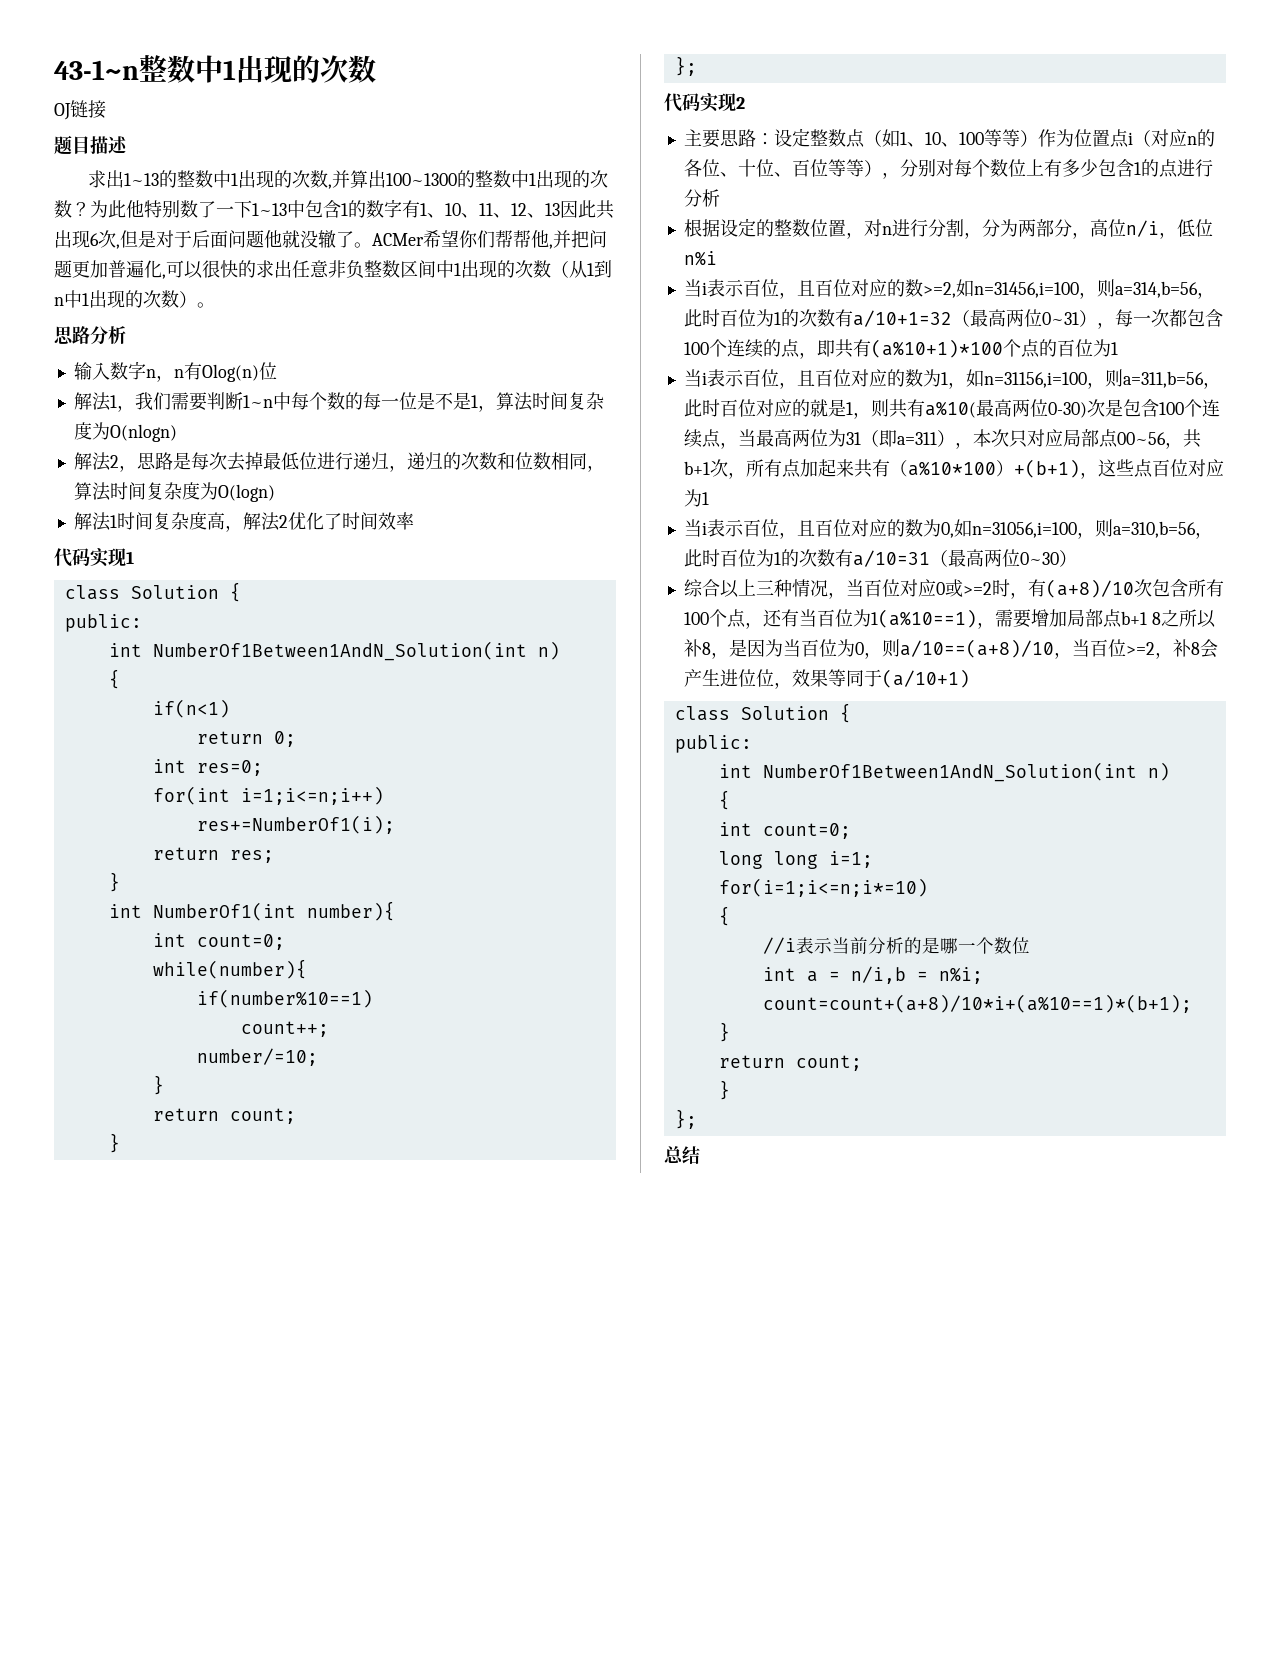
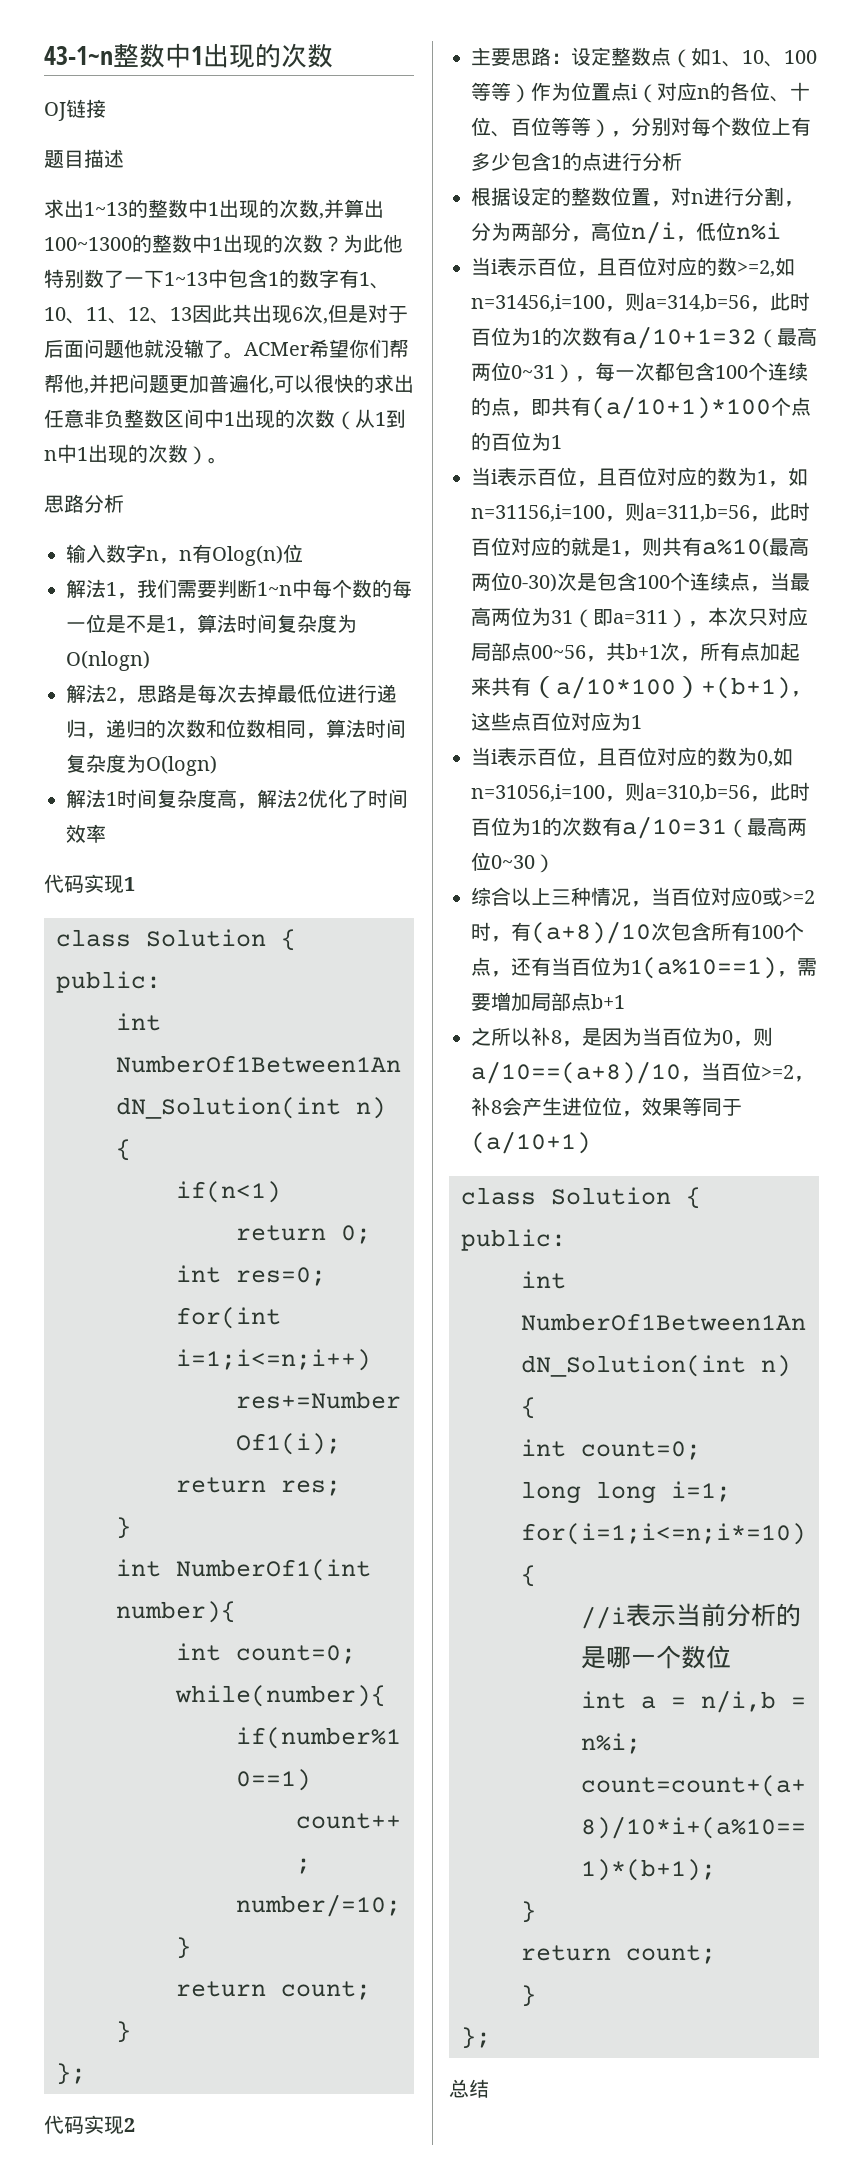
- 当i表示百位，且百位对应的数>=2,如n=31456,i=100，则a=314,b=56，此时百位为1的次数有a/10+1=32（最高两位0~31），每一次都包含100个连续的点，即共有(a%10+1)*100个点的百位为1
+ 当i表示百位，且百位对应的数>=2,如n=31456,i=100，则a=314,b=56，此时百位为1的次数有a/10+1=32（最高两位0~31），每一次都包含100个连续的点，即共有(a/10+1)*100个点的百位为1
- 当i表示百位，且百位对应的数为1，如n=31156,i=100，则a=311,b=56，此时百位对应的就是1，则共有a%10(最高两位0-30)次是包含100个连续点，当最高两位为31（即a=311），本次只对应局部点00~56，共b+1次，所有点加起来共有（a%10*100）+(b+1)，这些点百位对应为1
+ 当i表示百位，且百位对应的数为1，如n=31156,i=100，则a=311,b=56，此时百位对应的就是1，则共有a%10(最高两位0-30)次是包含100个连续点，当最高两位为31（即a=311），本次只对应局部点00~56，共b+1次，所有点加起来共有（a/10*100）+(b+1)，这些点百位对应为1
- 综合以上三种情况，当百位对应0或>=2时，有(a+8)/10次包含所有100个点，还有当百位为1(a%10==1)，需要增加局部点b+1 8之所以补8，是因为当百位为0，则a/10==(a+8)/10，当百位>=2，补8会产生进位位，效果等同于(a/10+1)
+ 综合以上三种情况，当百位对应0或>=2时，有(a+8)/10次包含所有100个点，还有当百位为1(a%10==1)，需要增加局部点b+1
+ 之所以补8，是因为当百位为0，则a/10==(a+8)/10，当百位>=2，补8会产生进位位，效果等同于(a/10+1)

